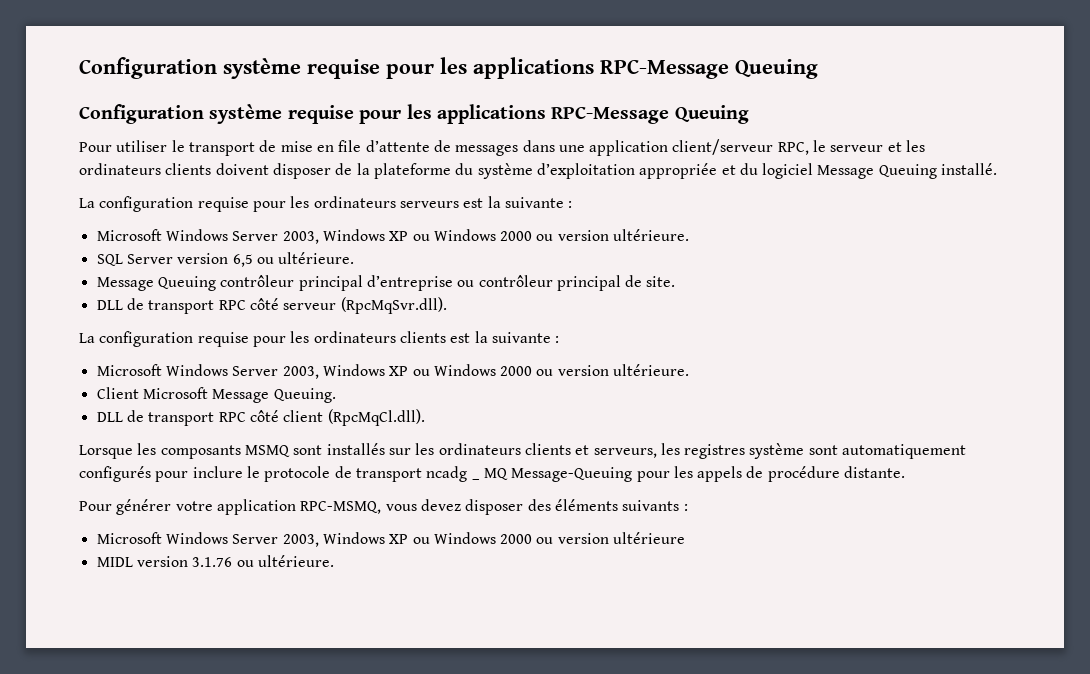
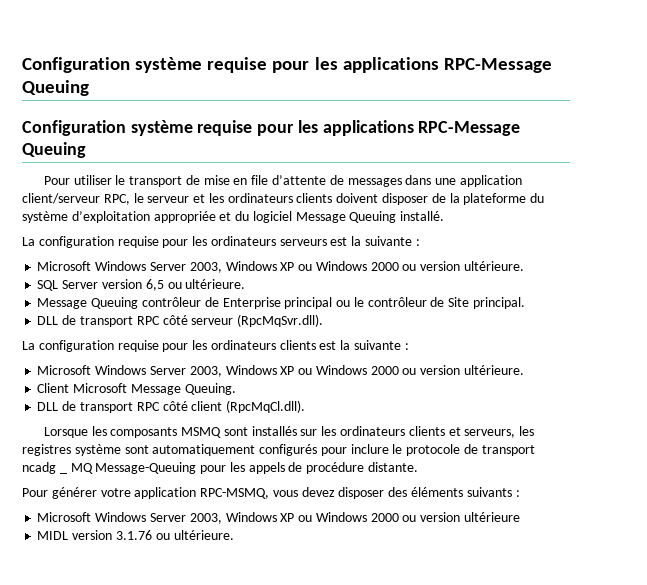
- Message Queuing contrôleur principal d’entreprise ou contrôleur principal de site.
+ Message Queuing contrôleur de Enterprise principal ou le contrôleur de Site principal.

